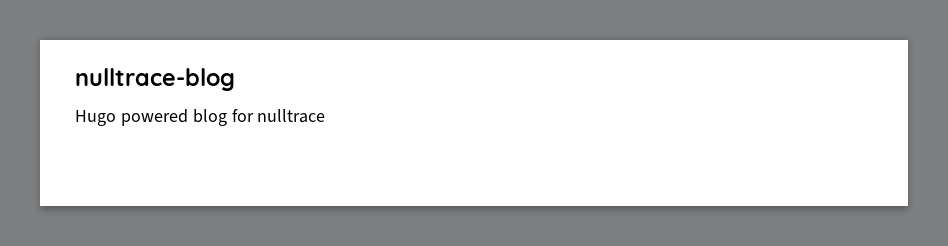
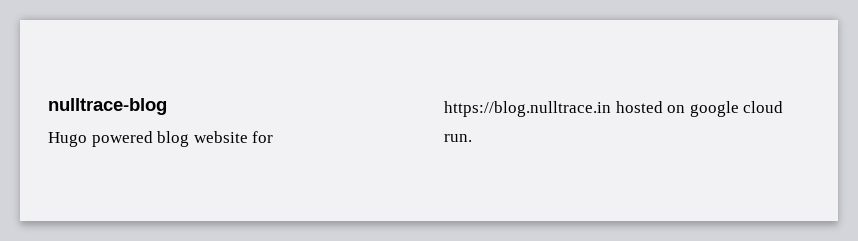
- Hugo powered blog for nulltrace
+ Hugo powered blog website for https://blog.nulltrace.in hosted on google cloud run.

